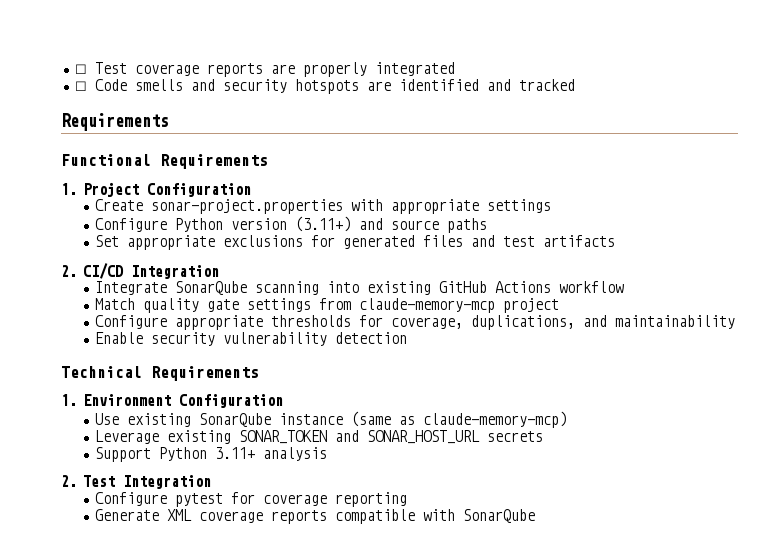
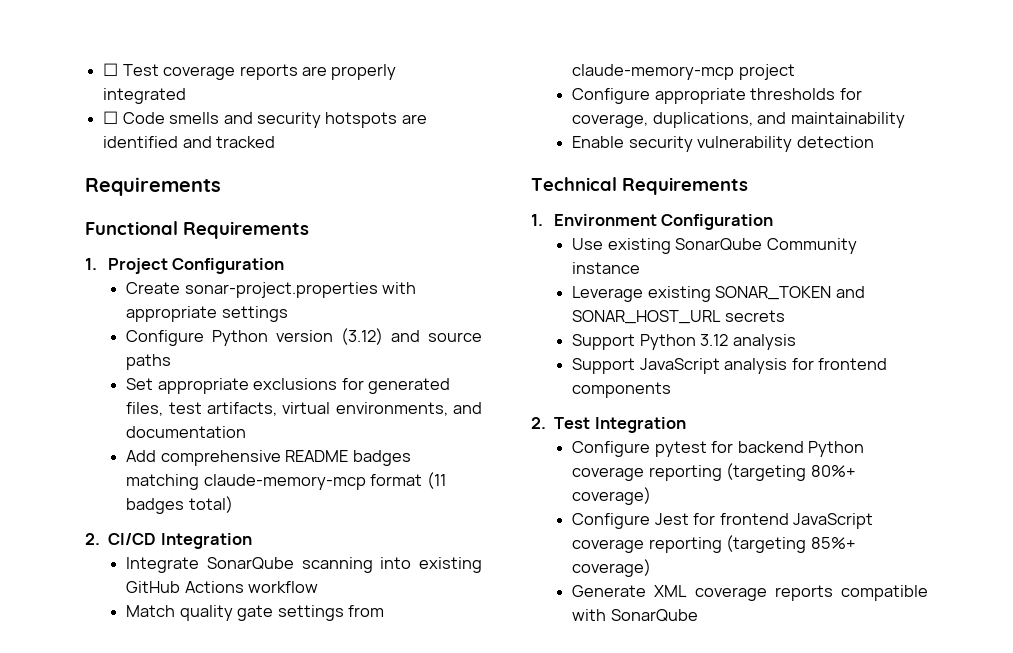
- Configure Python version (3.11+) and source paths
+ Configure Python version (3.12) and source paths
- Set appropriate exclusions for generated files and test artifacts
+ Set appropriate exclusions for generated files, test artifacts, virtual environments, and documentation
+ Add comprehensive README badges matching claude-memory-mcp format (11 badges total)
- Use existing SonarQube instance (same as claude-memory-mcp)
+ Use existing SonarQube Community instance
- Support Python 3.11+ analysis
+ Support Python 3.12 analysis
+ Support JavaScript analysis for frontend components
- Configure pytest for coverage reporting
+ Configure pytest for backend Python coverage reporting (targeting 80%+ coverage)
+ Configure Jest for frontend JavaScript coverage reporting (targeting 85%+ coverage)

